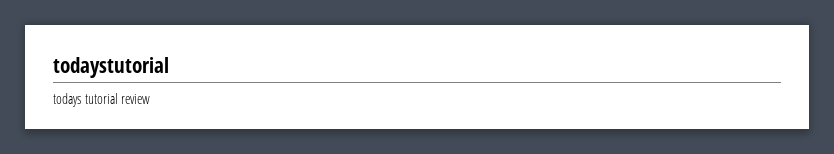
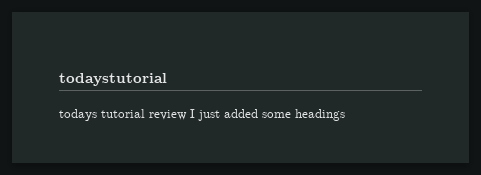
- todays tutorial review
+ todays tutorial review I just added some headings

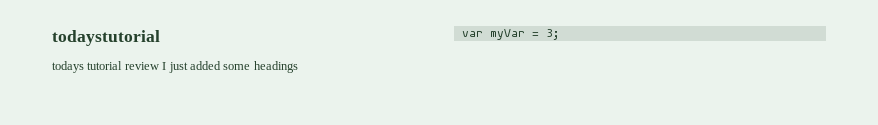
+ var myVar = 3;

